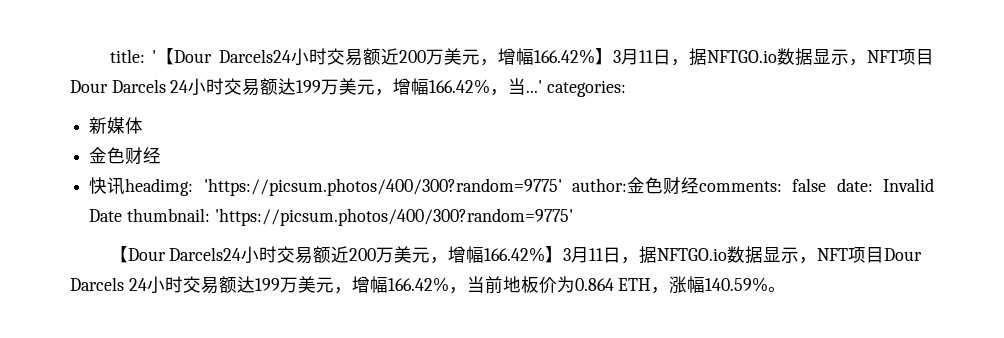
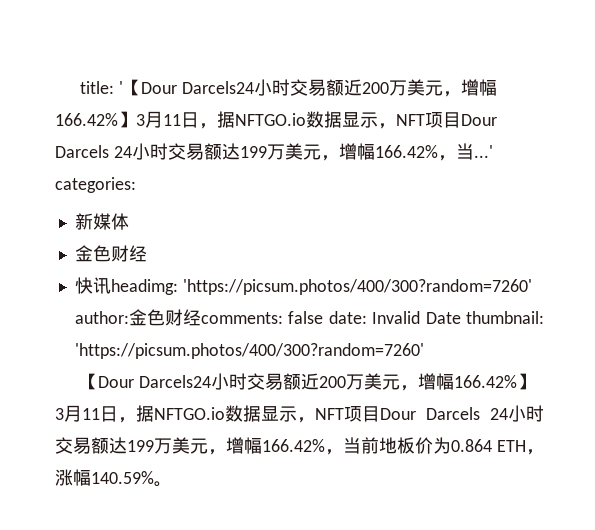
- 快讯headimg: 'https://picsum.photos/400/300?random=9775' author:金色财经comments: false date: Invalid Date thumbnail: 'https://picsum.photos/400/300?random=9775'
+ 快讯headimg: 'https://picsum.photos/400/300?random=7260' author:金色财经comments: false date: Invalid Date thumbnail: 'https://picsum.photos/400/300?random=7260'

